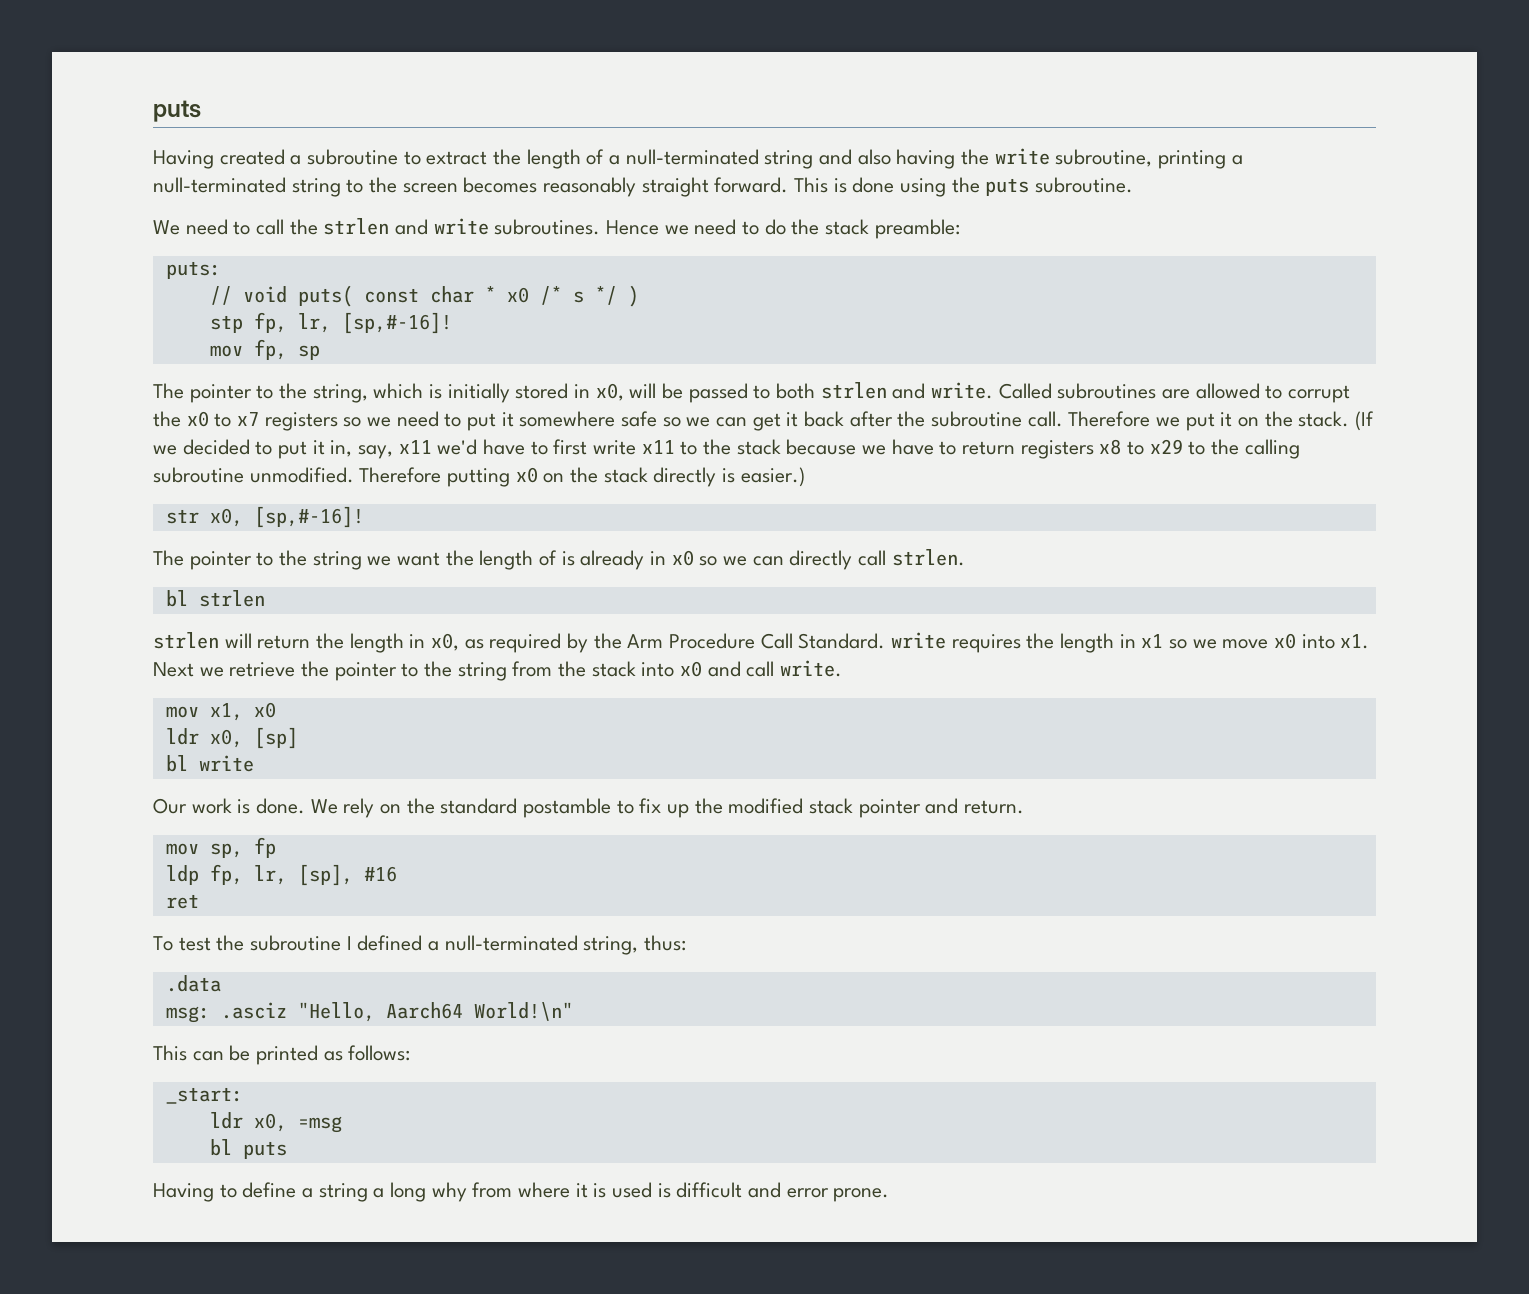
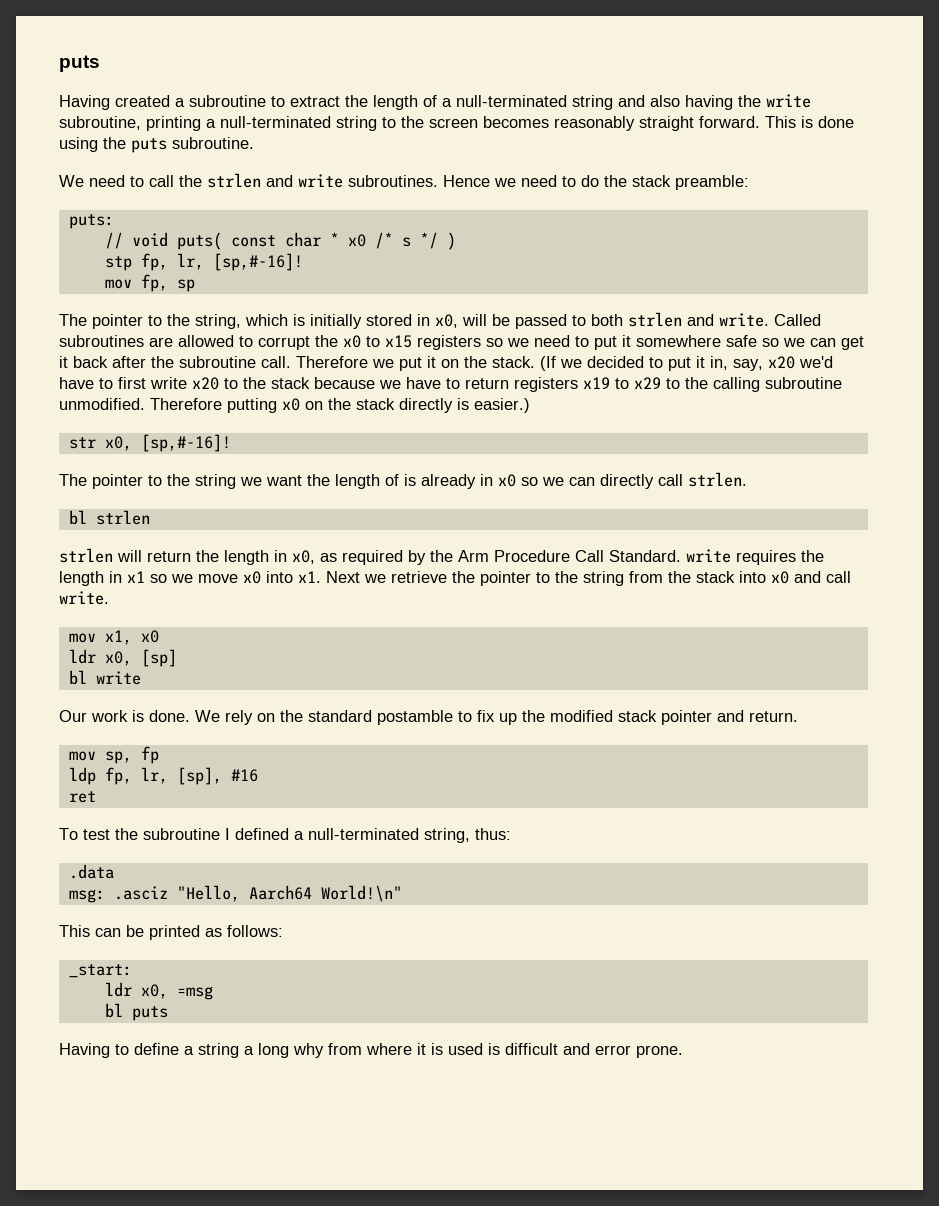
- Called subroutines are allowed to corrupt the x0 to x7 registers so we need to put it somewhere safe so we can get it back after the subroutine call.
+ Called subroutines are allowed to corrupt the x0 to x15 registers so we need to put it somewhere safe so we can get it back after the subroutine call.
- (If we decided to put it in, say, x11 we'd have to first write x11 to the stack because we have to return registers x8 to x29 to the calling subroutine unmodified.
+ (If we decided to put it in, say, x20 we'd have to first write x20 to the stack because we have to return registers x19 to x29 to the calling subroutine unmodified.

